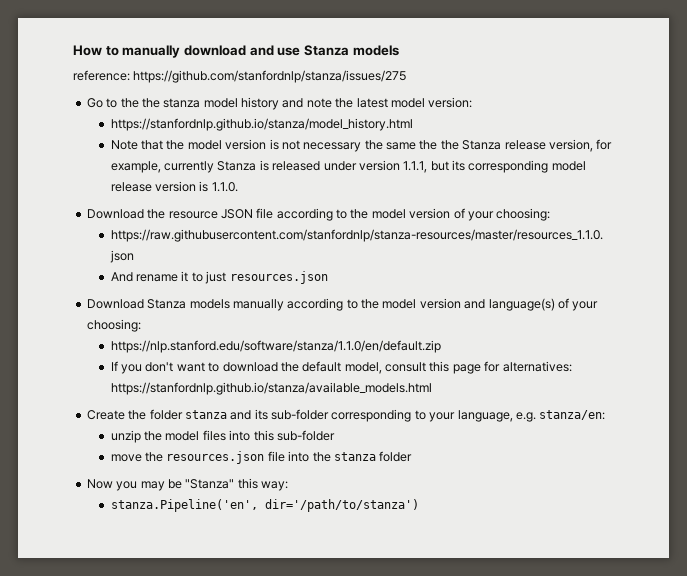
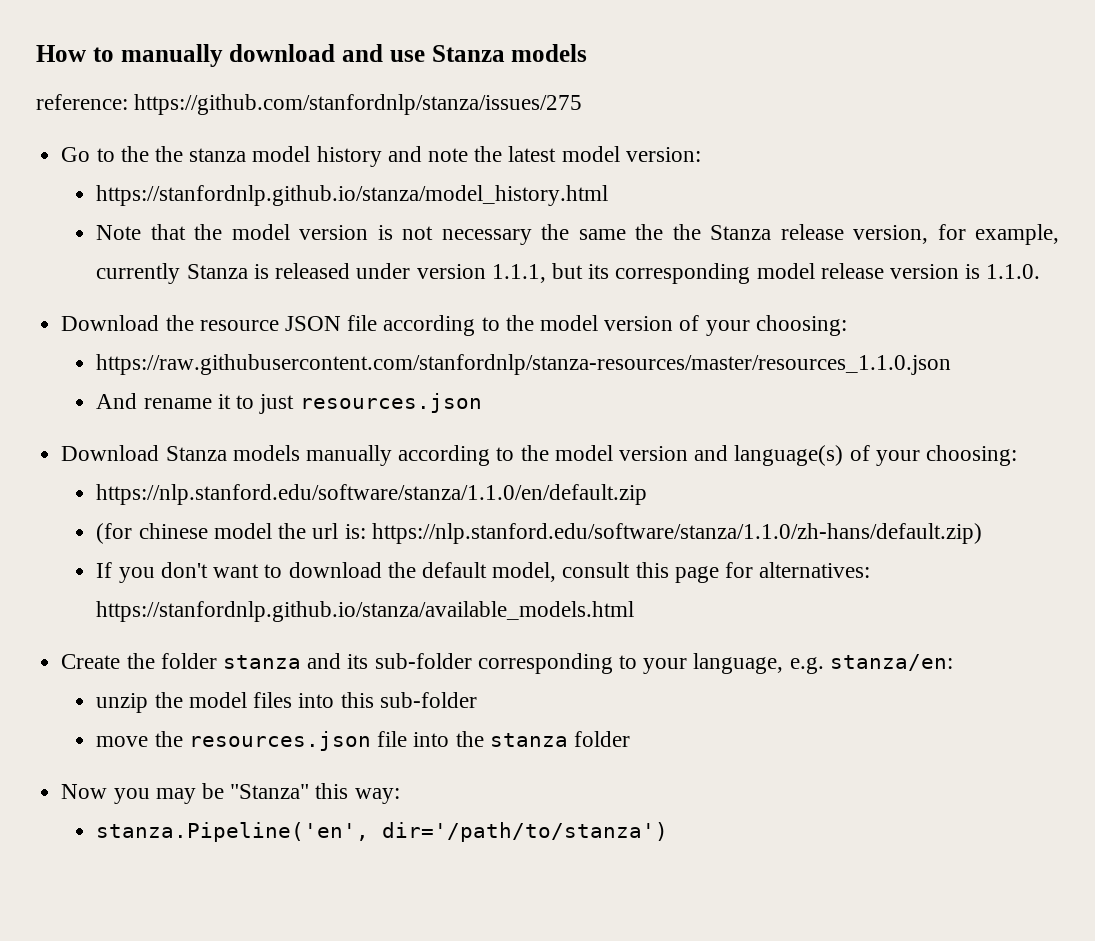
+ (for chinese model the url is: https://nlp.stanford.edu/software/stanza/1.1.0/zh-hans/default.zip)

